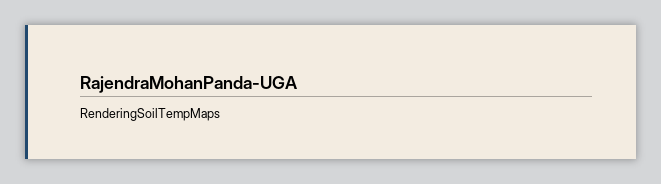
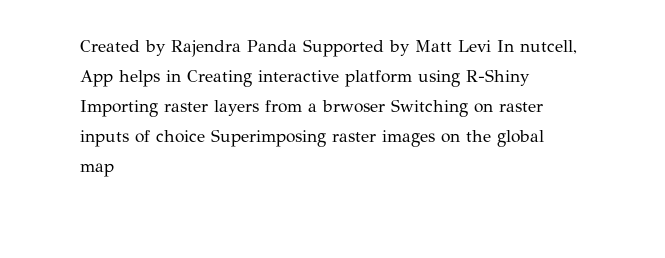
- RajendraMohanPanda-UGA
- RenderingSoilTempMaps
+ Created by Rajendra Panda Supported by Matt Levi In nutcell, App helps in Creating interactive platform using R-Shiny Importing raster layers from a brwoser Switching on raster inputs of choice Superimposing raster images on the global map

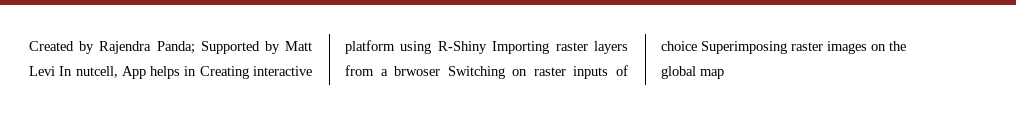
- Created by Rajendra Panda Supported by Matt Levi In nutcell, App helps in Creating interactive platform using R-Shiny Importing raster layers from a brwoser Switching on raster inputs of choice Superimposing raster images on the global map
+ Created by Rajendra Panda; Supported by Matt Levi In nutcell, App helps in Creating interactive platform using R-Shiny Importing raster layers from a brwoser Switching on raster inputs of choice Superimposing raster images on the global map

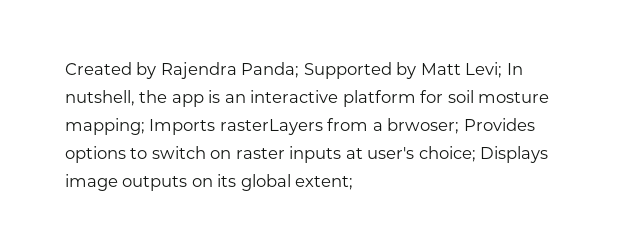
- Created by Rajendra Panda; Supported by Matt Levi In nutcell, App helps in Creating interactive platform using R-Shiny Importing raster layers from a brwoser Switching on raster inputs of choice Superimposing raster images on the global map
+ Created by Rajendra Panda; Supported by Matt Levi; In nutshell, the app is an interactive platform for soil mosture mapping; Imports rasterLayers from a brwoser; Provides options to switch on raster inputs at user's choice; Displays image outputs on its global extent;

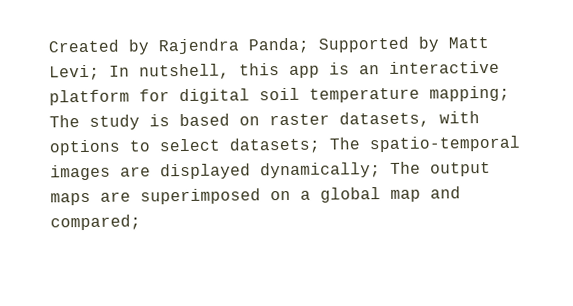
- Created by Rajendra Panda; Supported by Matt Levi; In nutshell, the app is an interactive platform for soil mosture mapping; Imports rasterLayers from a brwoser; Provides options to switch on raster inputs at user's choice; Displays image outputs on its global extent;
+ Created by Rajendra Panda; Supported by Matt Levi; In nutshell, this app is an interactive platform for digital soil temperature mapping; The study is based on raster datasets, with options to select datasets; The spatio-temporal images are displayed dynamically; The output maps are superimposed on a global map and compared;

